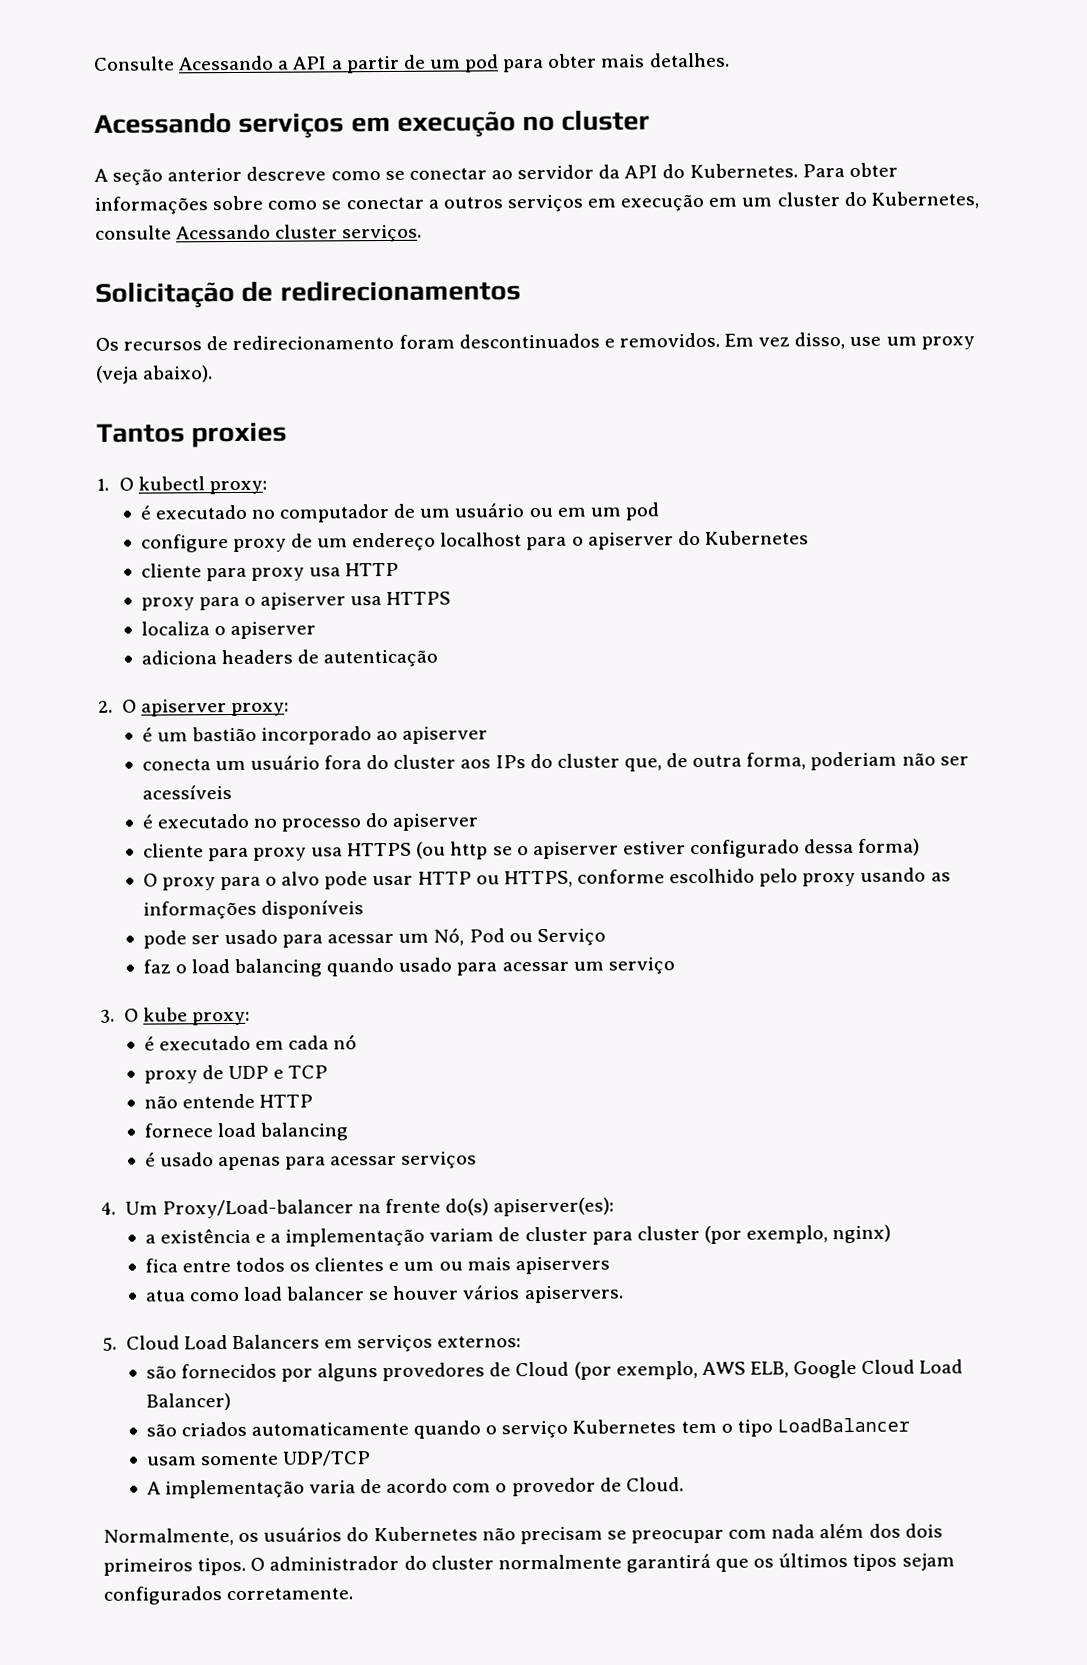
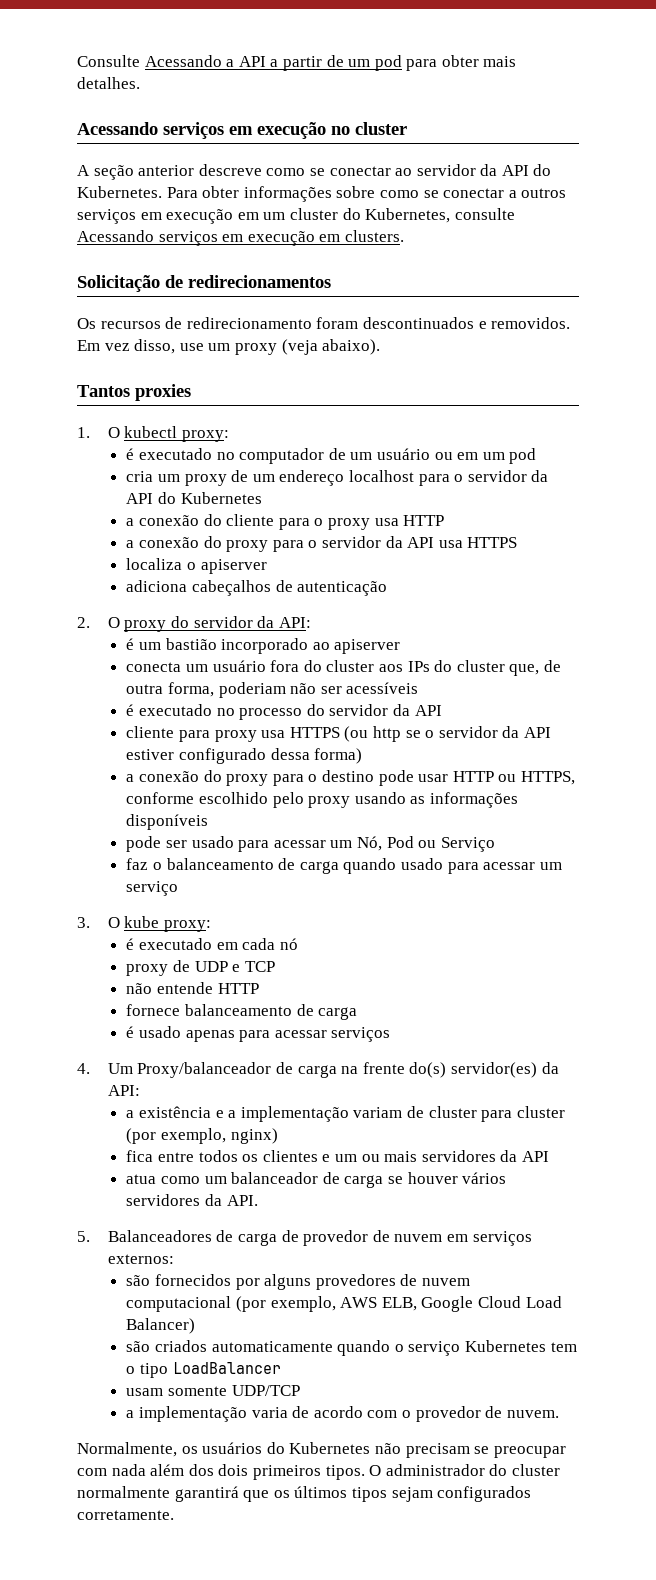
- Para obter informações sobre como se conectar a outros serviços em execução em um cluster do Kubernetes, consulte Acessando cluster serviços.
+ Para obter informações sobre como se conectar a outros serviços em execução em um cluster do Kubernetes, consulte Acessando serviços em execução em clusters.
- configure proxy de um endereço localhost para o apiserver do Kubernetes
+ cria um proxy de um endereço localhost para o servidor da API do Kubernetes
- cliente para proxy usa HTTP
+ a conexão do cliente para o proxy usa HTTP
- proxy para o apiserver usa HTTPS
+ a conexão do proxy para o servidor da API usa HTTPS
- adiciona headers de autenticação
+ adiciona cabeçalhos de autenticação
- 2. O apiserver proxy:
+ 2. O proxy do servidor da API:
- é executado no processo do apiserver
+ é executado no processo do servidor da API
- cliente para proxy usa HTTPS (ou http se o apiserver estiver configurado dessa forma)
+ cliente para proxy usa HTTPS (ou http se o servidor da API estiver configurado dessa forma)
- O proxy para o alvo pode usar HTTP ou HTTPS, conforme escolhido pelo proxy usando as informações disponíveis
+ a conexão do proxy para o destino pode usar HTTP ou HTTPS, conforme escolhido pelo proxy usando as informações disponíveis
- faz o load balancing quando usado para acessar um serviço
+ faz o balanceamento de carga quando usado para acessar um serviço
- fornece load balancing
+ fornece balanceamento de carga
- 4. Um Proxy/Load-balancer na frente do(s) apiserver(es):
+ 4. Um Proxy/balanceador de carga na frente do(s) servidor(es) da API:
- fica entre todos os clientes e um ou mais apiservers
+ fica entre todos os clientes e um ou mais servidores da API
- atua como load balancer se houver vários apiservers.
- 5. Cloud Load Balancers em serviços externos:
+ atua como um balanceador de carga se houver vários servidores da API.
+ 5. Balanceadores de carga de provedor de nuvem em serviços externos:
- são fornecidos por alguns provedores de Cloud (por exemplo, AWS ELB, Google Cloud Load Balancer)
+ são fornecidos por alguns provedores de nuvem computacional (por exemplo, AWS ELB, Google Cloud Load Balancer)
- A implementação varia de acordo com o provedor de Cloud.
+ a implementação varia de acordo com o provedor de nuvem.

